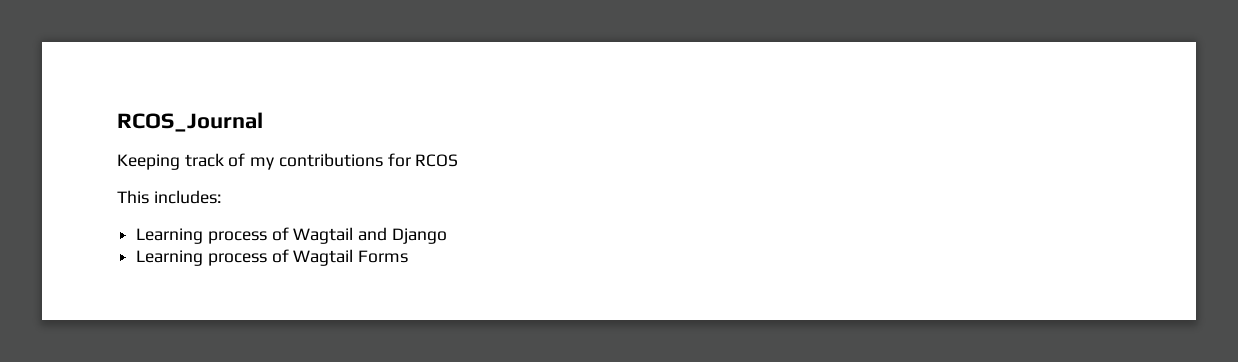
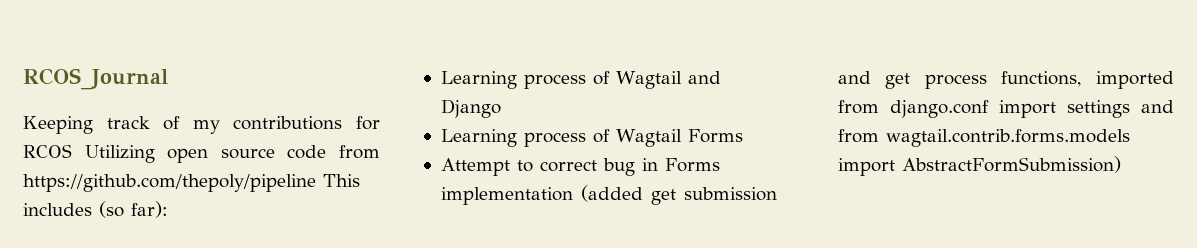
- Keeping track of my contributions for RCOS
- This includes:
+ Keeping track of my contributions for RCOS Utilizing open source code from https://github.com/thepoly/pipeline This includes (so far):
+ Attempt to correct bug in Forms implementation (added get submission and get process functions, imported from django.conf import settings and from wagtail.contrib.forms.models import AbstractFormSubmission)

